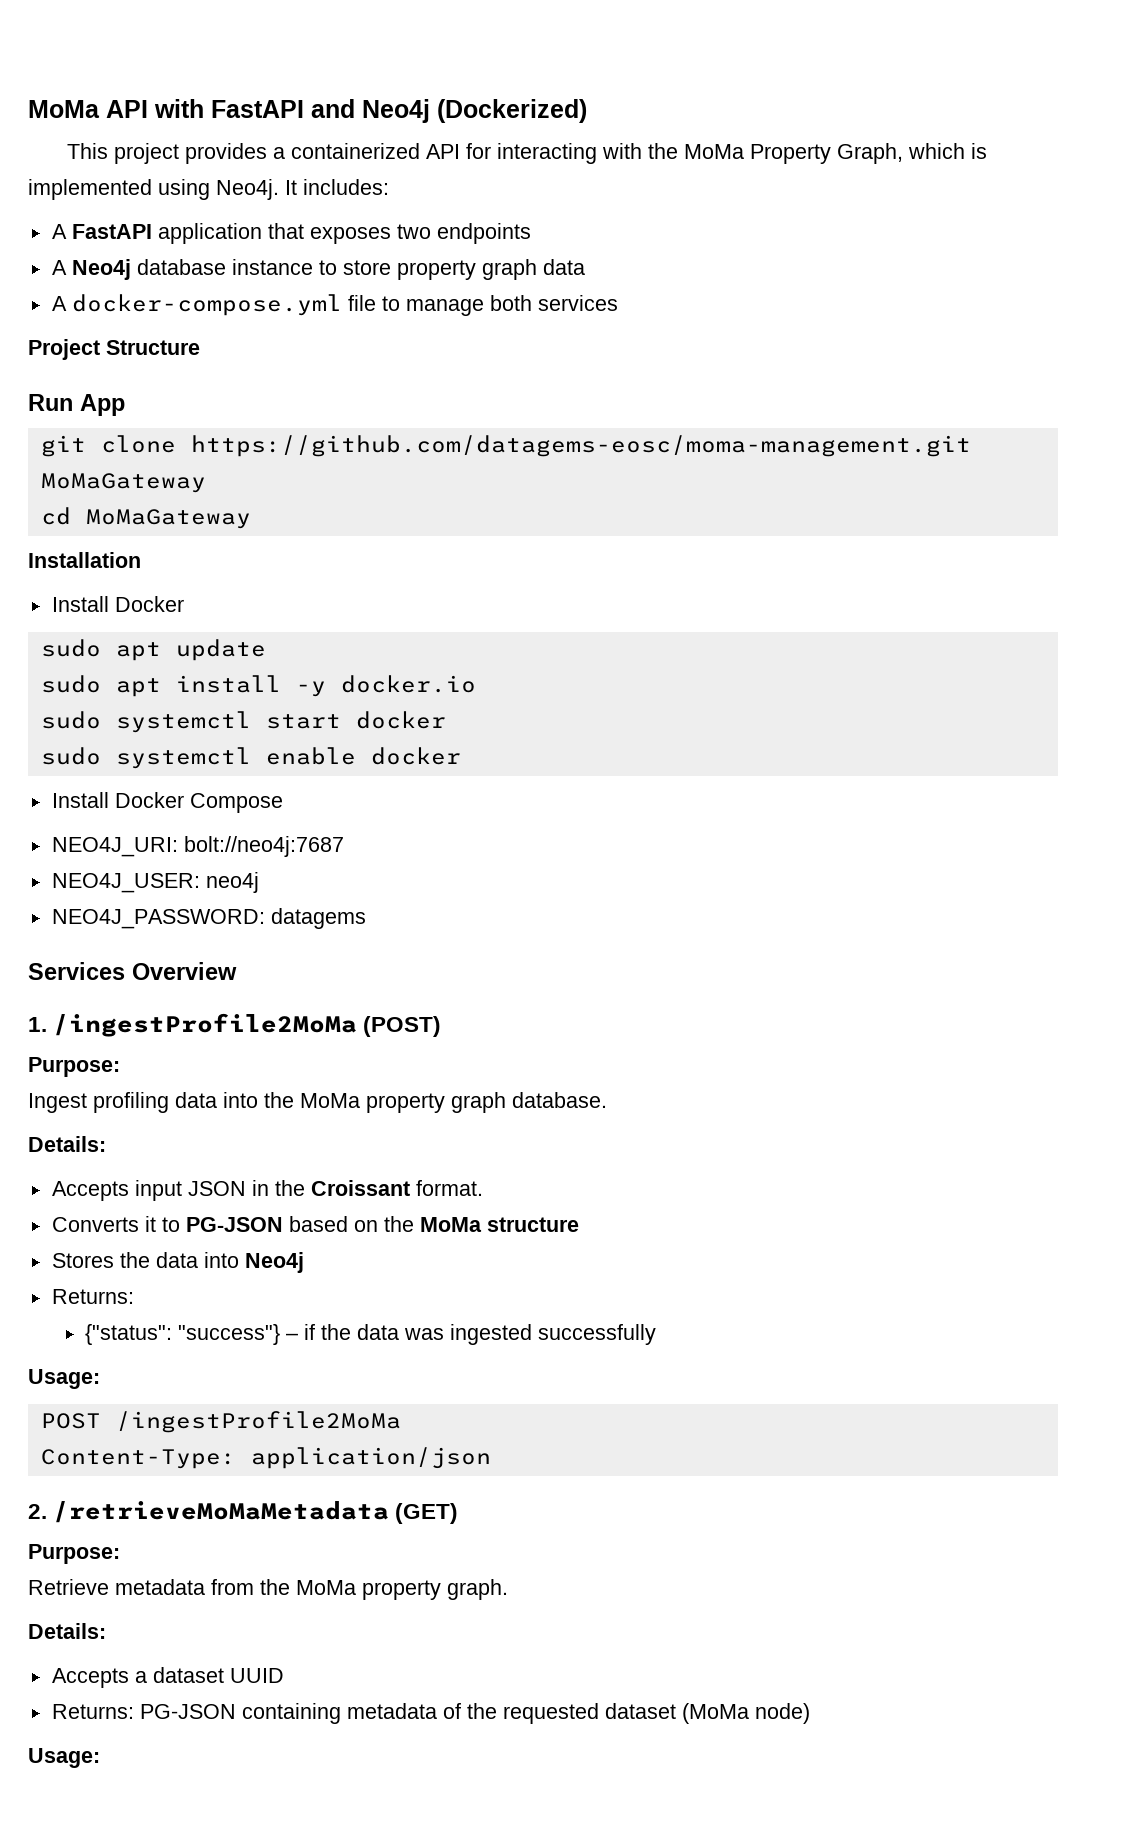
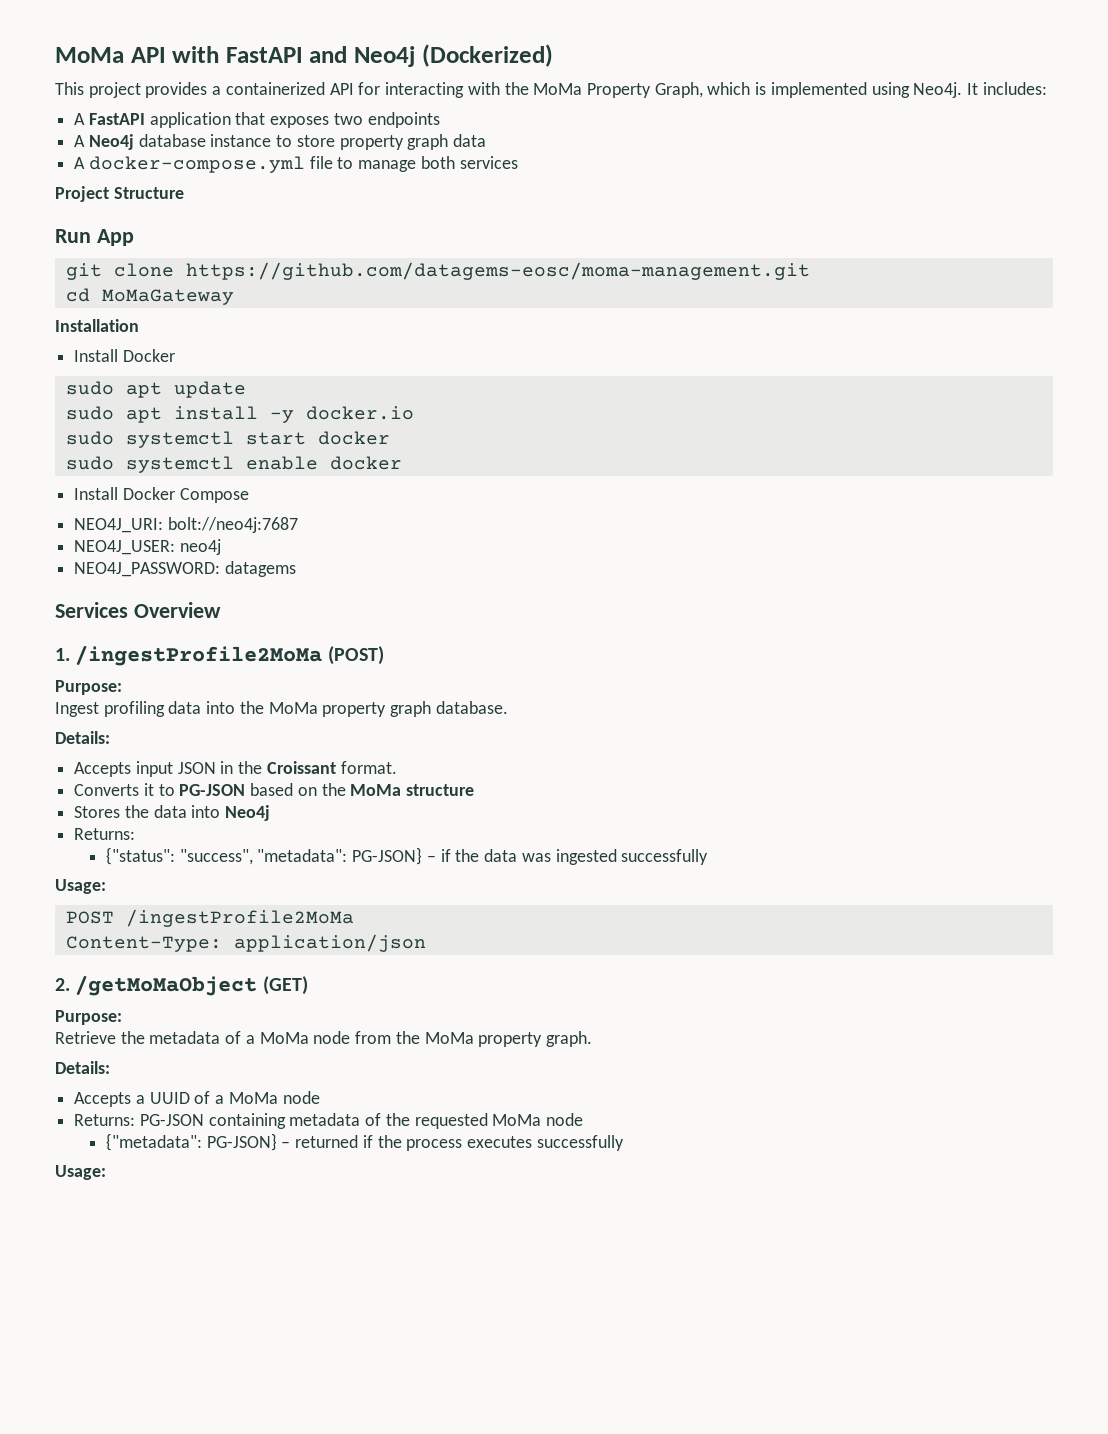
- git clone https://github.com/datagems-eosc/moma-management.git MoMaGateway
+ git clone https://github.com/datagems-eosc/moma-management.git
- {"status": "success"} – if the data was ingested successfully
+ {"status": "success", "metadata": PG-JSON} – if the data was ingested successfully
- 2. /retrieveMoMaMetadata (GET)
+ 2. /getMoMaObject (GET)
- Retrieve metadata from the MoMa property graph.
+ Retrieve the metadata of a MoMa node from the MoMa property graph.
- Accepts a dataset UUID
+ Accepts a UUID of a MoMa node
- Returns: PG-JSON containing metadata of the requested dataset (MoMa node)
+ Returns: PG-JSON containing metadata of the requested MoMa node
+ {"metadata": PG-JSON} – returned if the process executes successfully

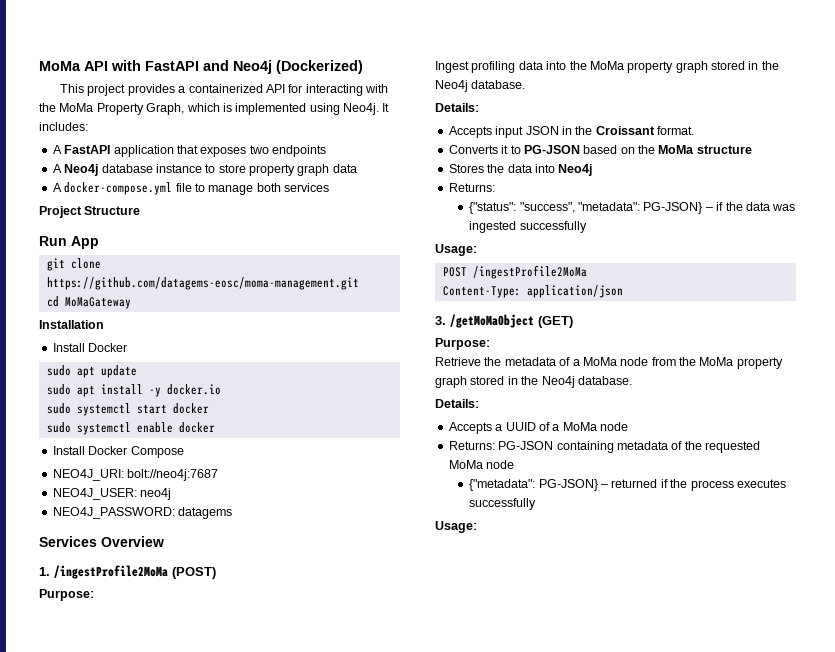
- Ingest profiling data into the MoMa property graph database.
+ Ingest profiling data into the MoMa property graph stored in the Neo4j database.
- 2. /getMoMaObject (GET)
+ 3. /getMoMaObject (GET)
- Retrieve the metadata of a MoMa node from the MoMa property graph.
+ Retrieve the metadata of a MoMa node from the MoMa property graph stored in the Neo4j database.

